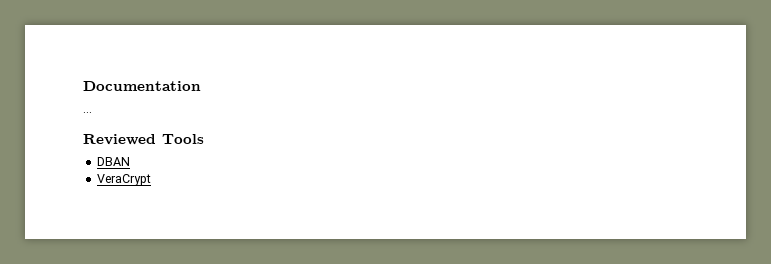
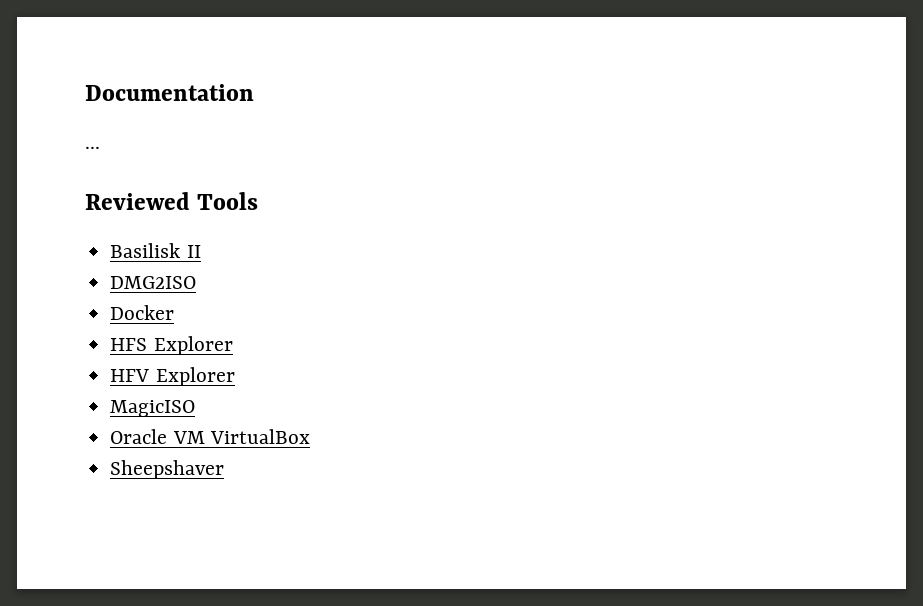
- DBAN
- VeraCrypt
+ Basilisk II
+ DMG2ISO
+ Docker
+ HFS Explorer
+ HFV Explorer
+ MagicISO
+ Oracle VM VirtualBox
+ Sheepshaver

